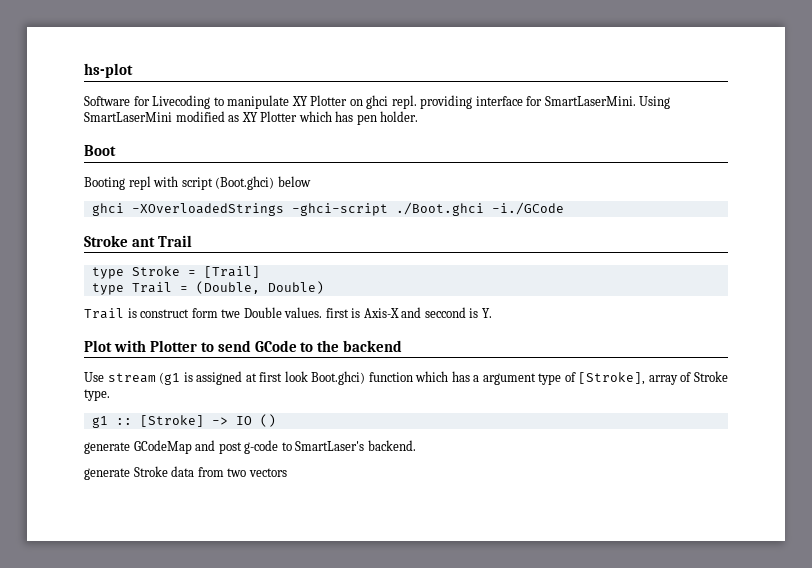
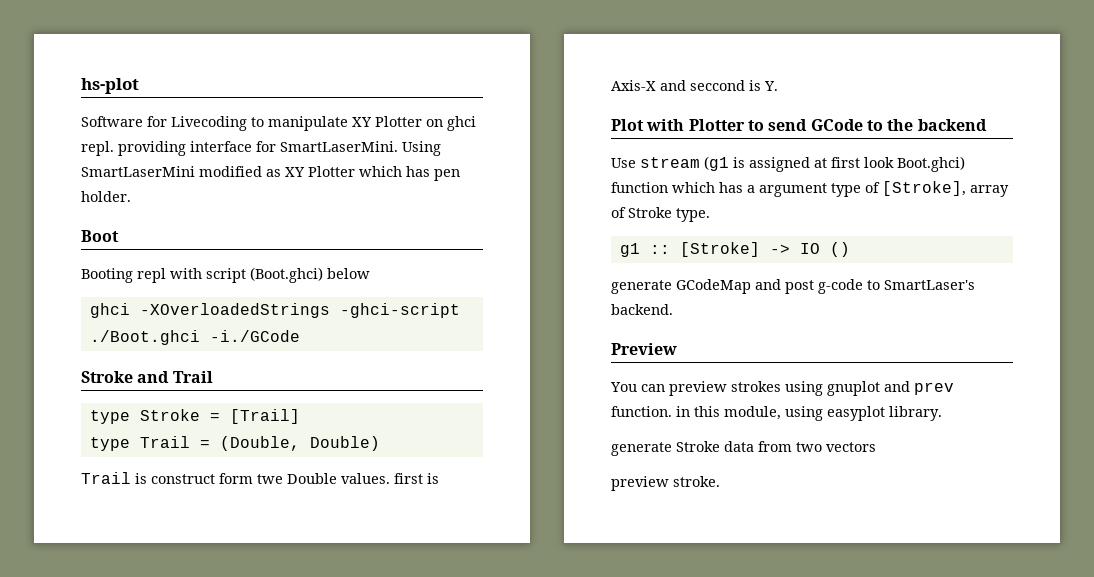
- Stroke ant Trail
+ Stroke and Trail
+ Preview
+ You can preview strokes using gnuplot and prev function. in this module, using easyplot library.
+ preview stroke.

